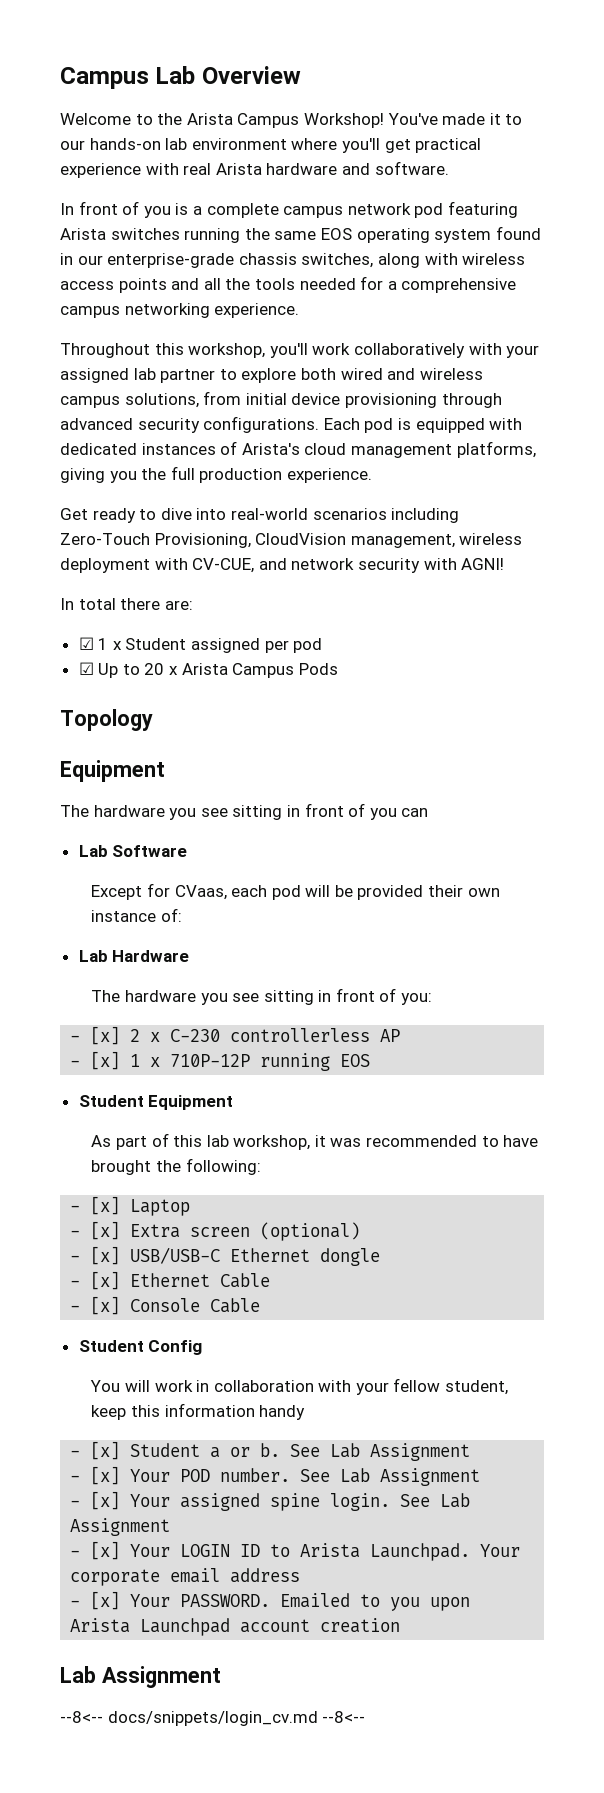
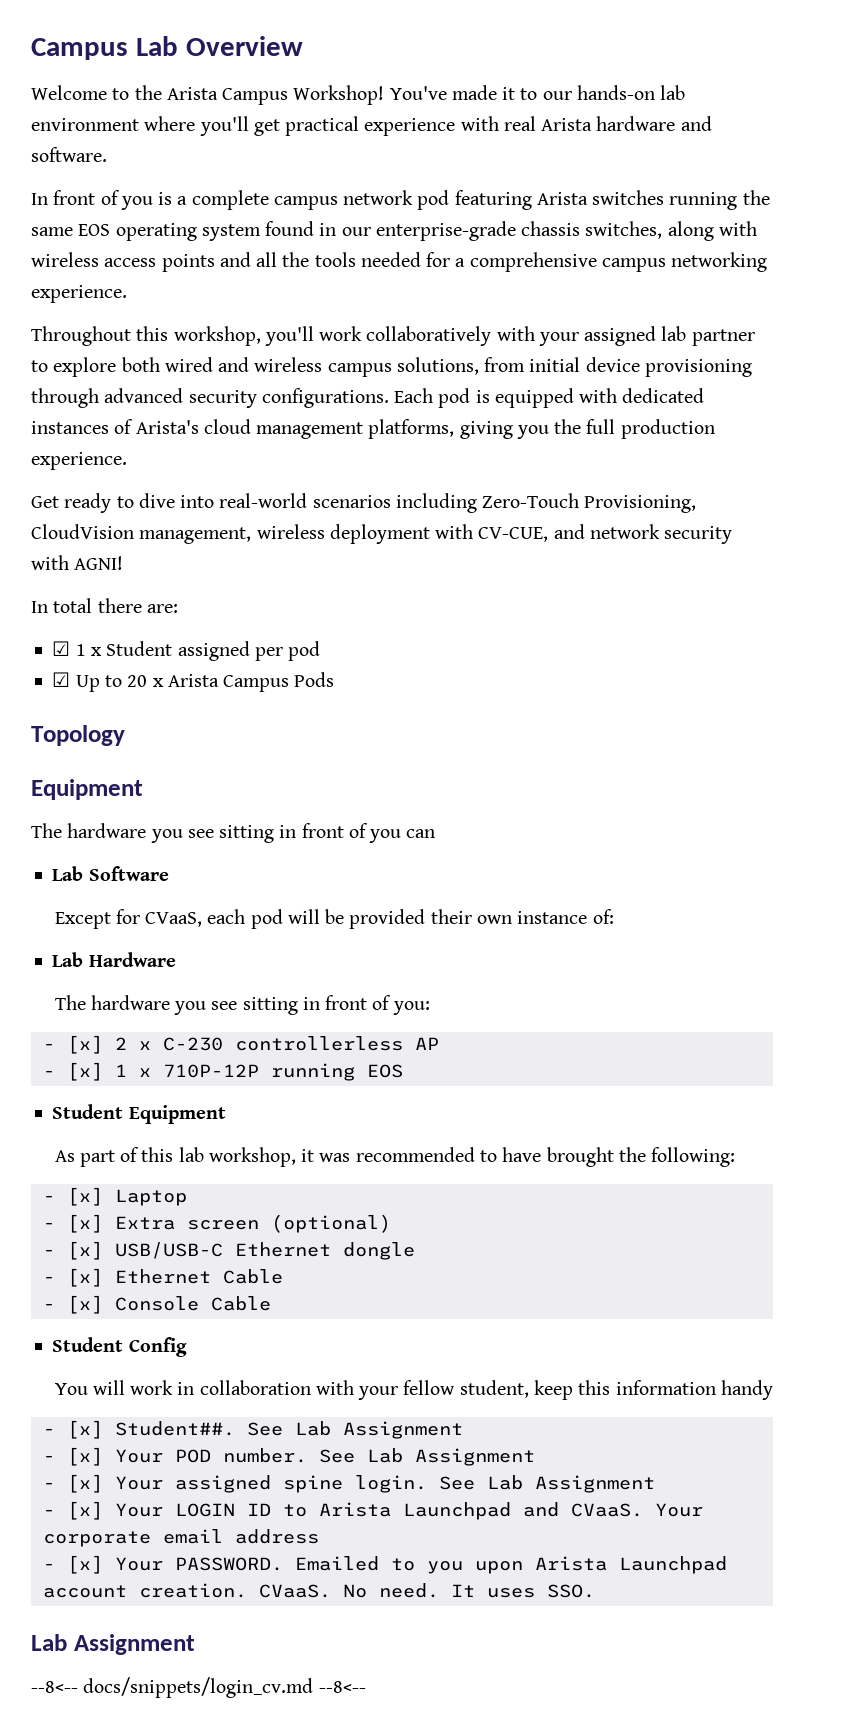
- Except for CVaas, each pod will be provided their own instance of:
+ Except for CVaaS, each pod will be provided their own instance of:
- - [x] Student a or b.
+ - [x] Student##.
- - [x] Your LOGIN ID to Arista Launchpad.
+ - [x] Your LOGIN ID to Arista Launchpad and CVaaS.
- Emailed to you upon Arista Launchpad account creation
+ Emailed to you upon Arista Launchpad account creation. CVaaS. No need. It uses SSO.

